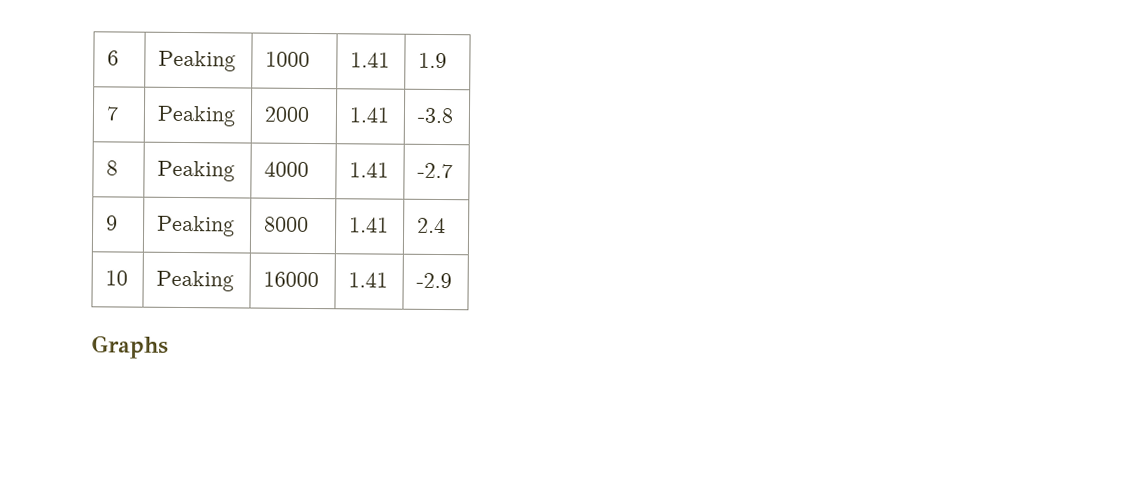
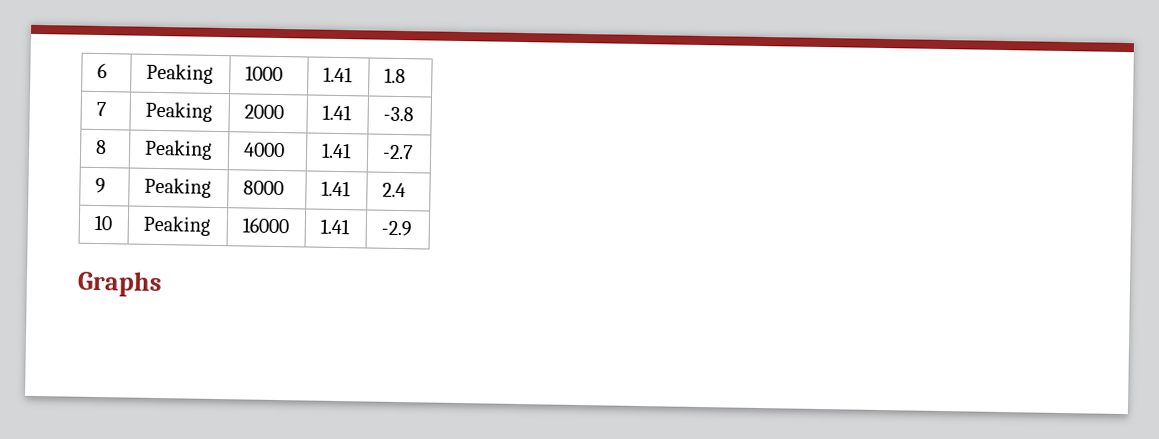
- 6 | Peaking | 1000 | 1.41 | 1.9
+ 6 | Peaking | 1000 | 1.41 | 1.8

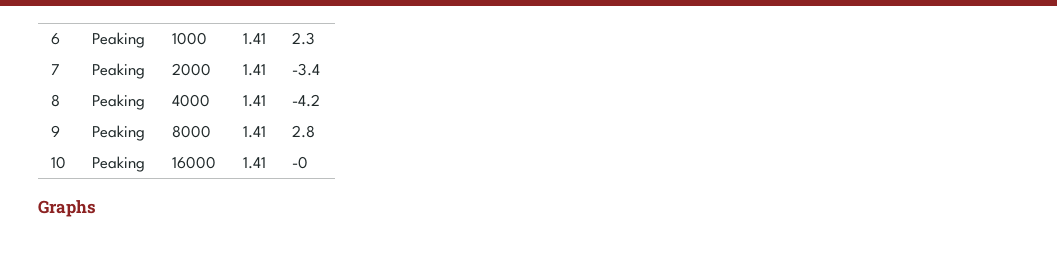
- 6 | Peaking | 1000 | 1.41 | 1.8
+ 6 | Peaking | 1000 | 1.41 | 2.3
- 7 | Peaking | 2000 | 1.41 | -3.8
+ 7 | Peaking | 2000 | 1.41 | -3.4
- 8 | Peaking | 4000 | 1.41 | -2.7
+ 8 | Peaking | 4000 | 1.41 | -4.2
- 9 | Peaking | 8000 | 1.41 | 2.4
+ 9 | Peaking | 8000 | 1.41 | 2.8
- 10 | Peaking | 16000 | 1.41 | -2.9
+ 10 | Peaking | 16000 | 1.41 | -0

